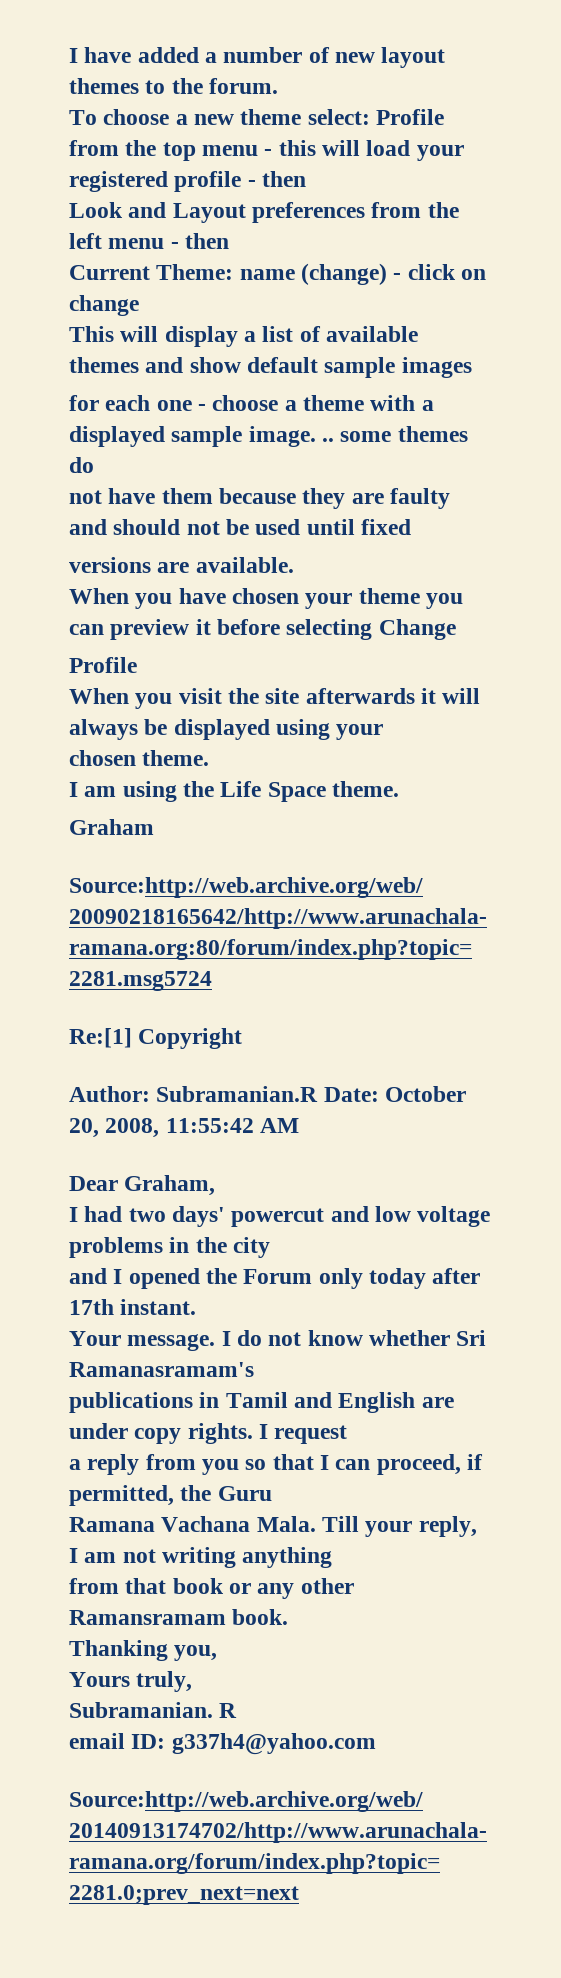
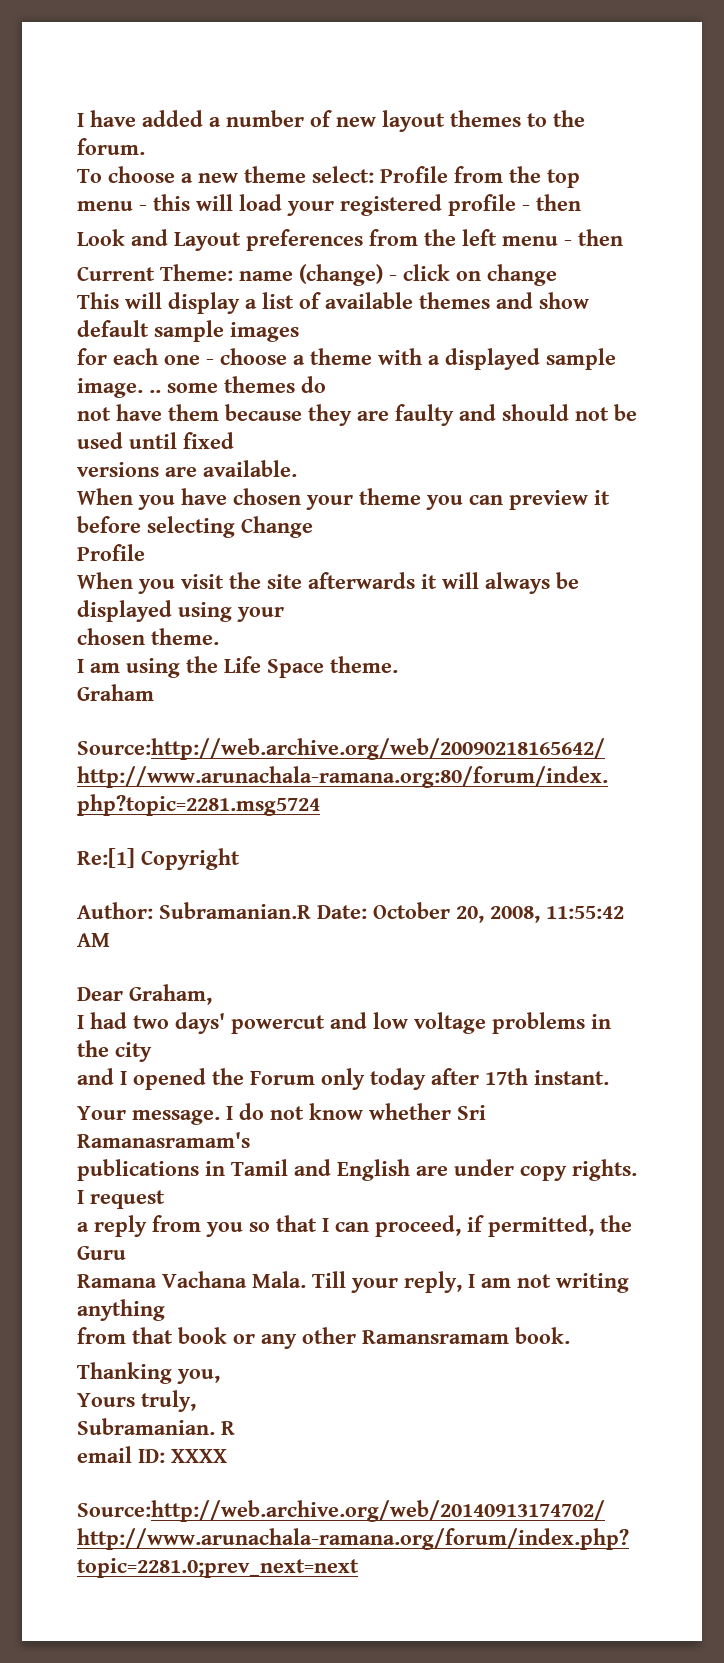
- email ID: g337h4@yahoo.com
+ email ID: XXXX

